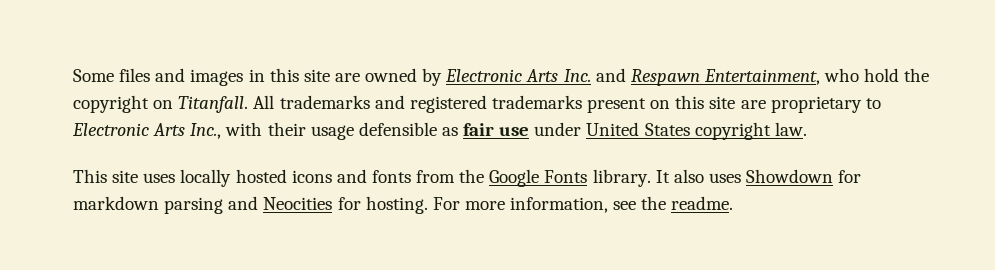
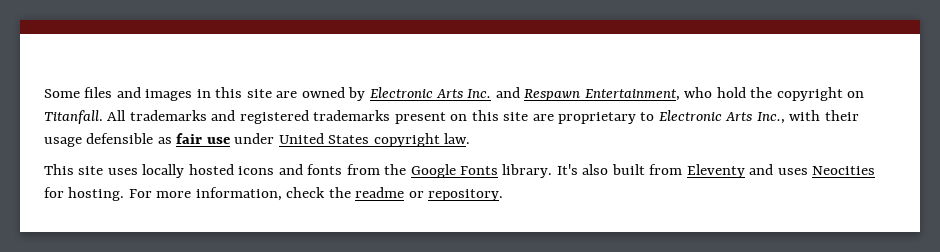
- It also uses Showdown for markdown parsing and Neocities for hosting.
+ It's also built from Eleventy and uses Neocities for hosting.
- For more information, see the readme.
+ For more information, check the readme or repository.

